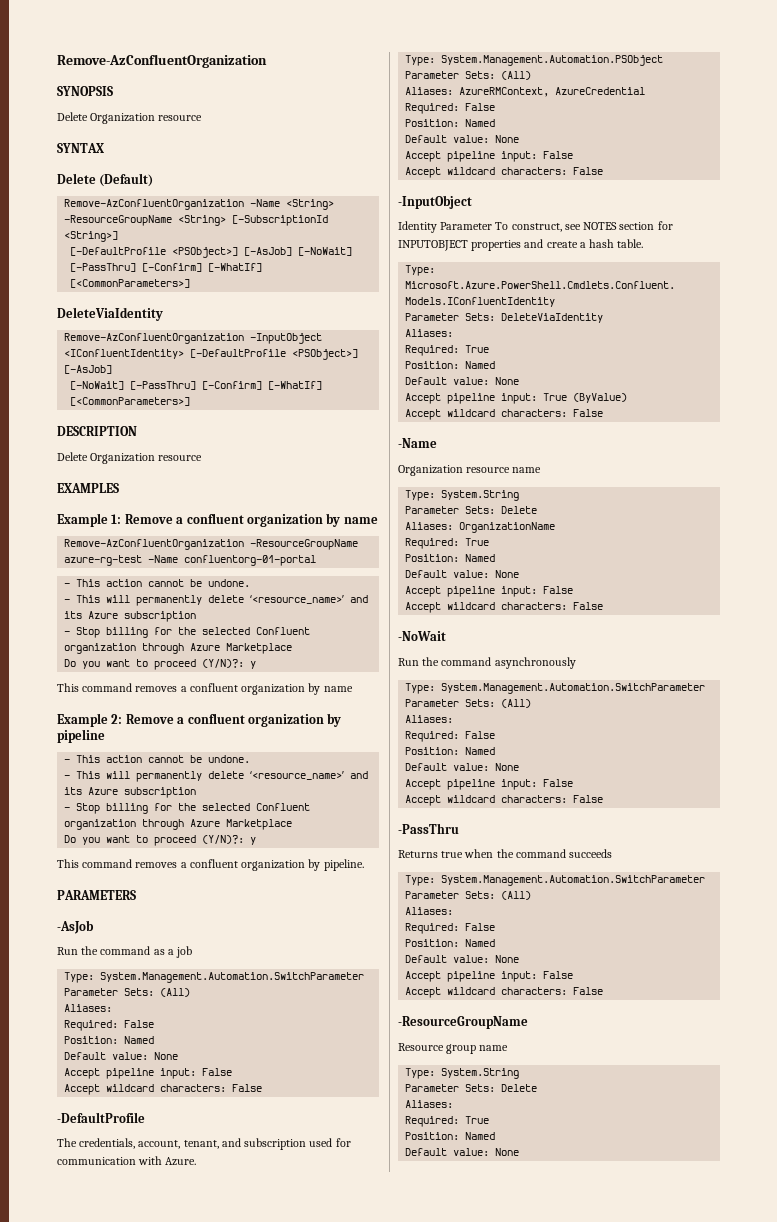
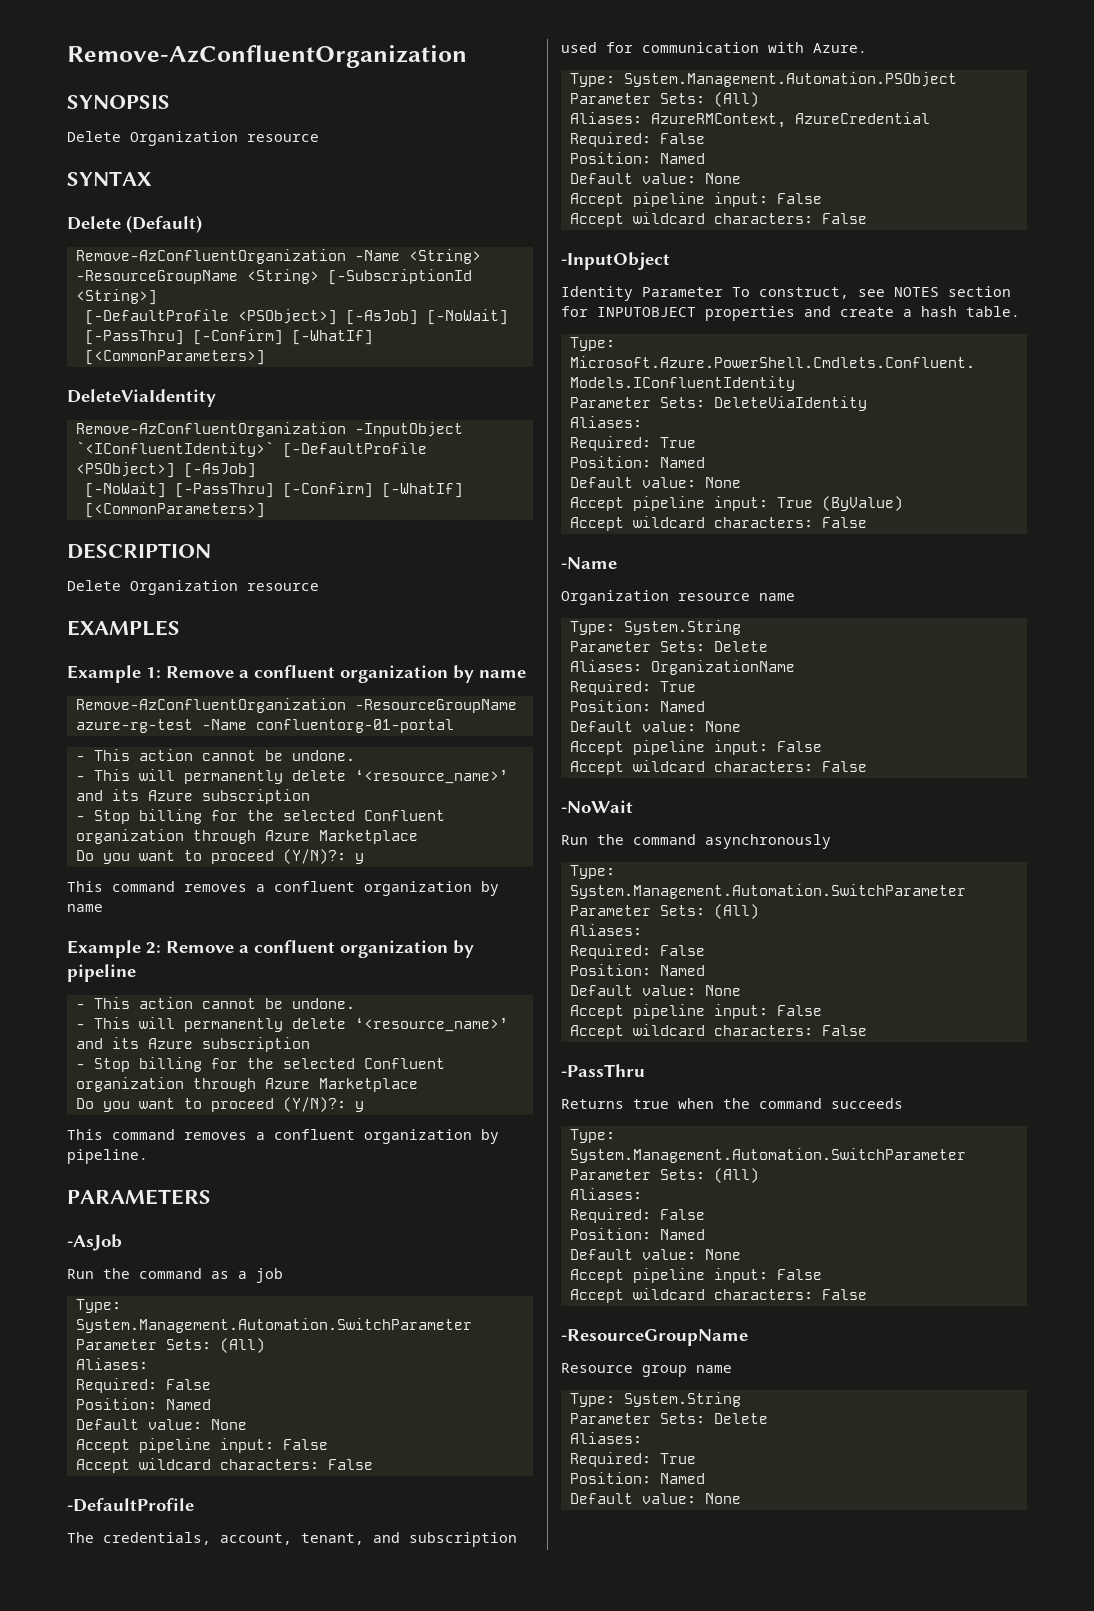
- Remove-AzConfluentOrganization -InputObject <IConfluentIdentity> [-DefaultProfile <PSObject>] [-AsJob]
+ Remove-AzConfluentOrganization -InputObject `<IConfluentIdentity>` [-DefaultProfile <PSObject>] [-AsJob]

